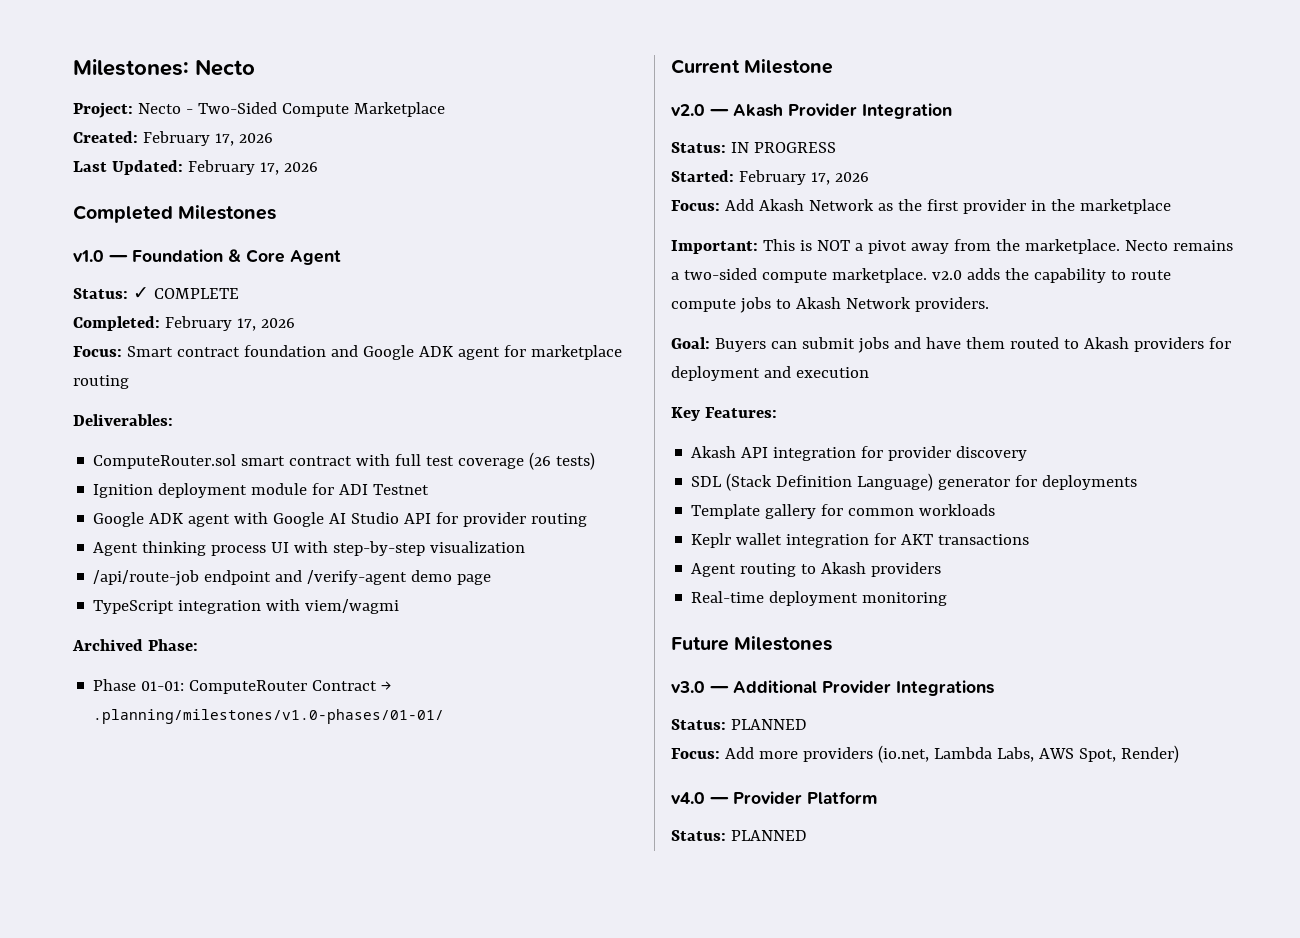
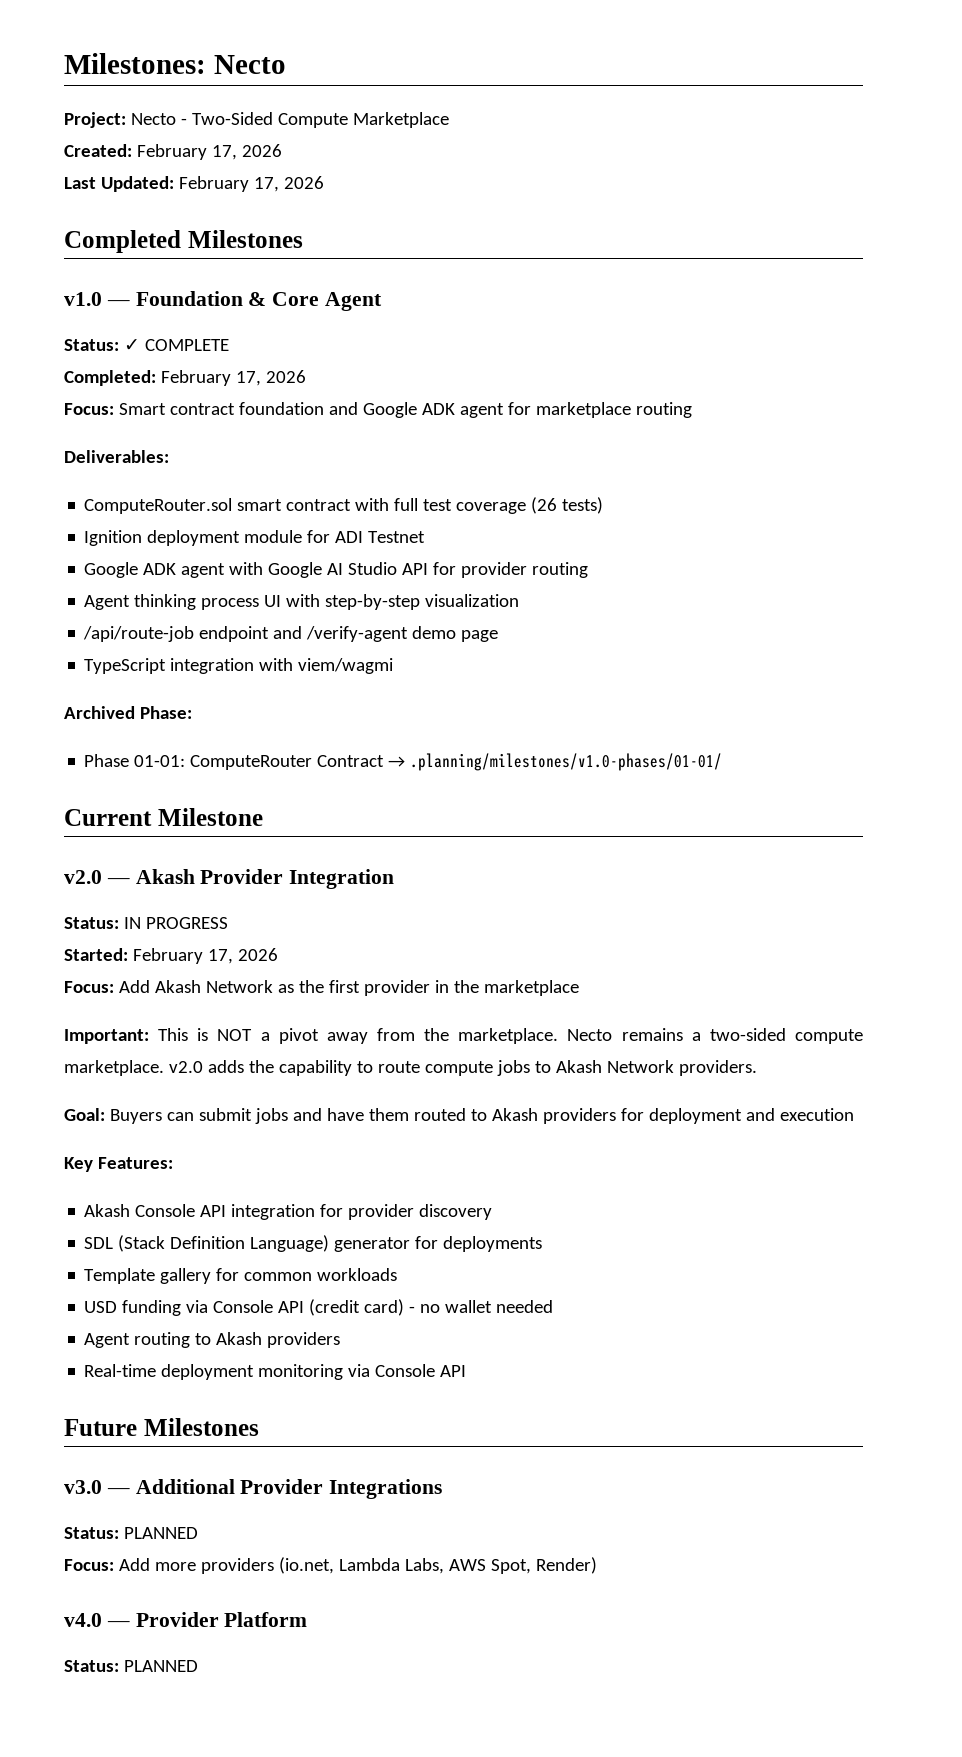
- Akash API integration for provider discovery
+ Akash Console API integration for provider discovery
- Keplr wallet integration for AKT transactions
+ USD funding via Console API (credit card) - no wallet needed
- Real-time deployment monitoring
+ Real-time deployment monitoring via Console API

